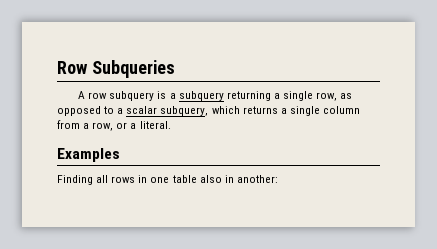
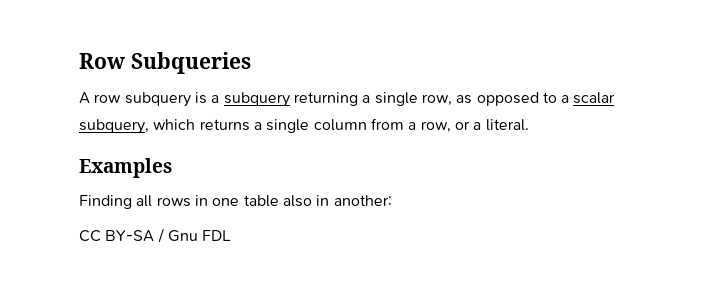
+ CC BY-SA / Gnu FDL

